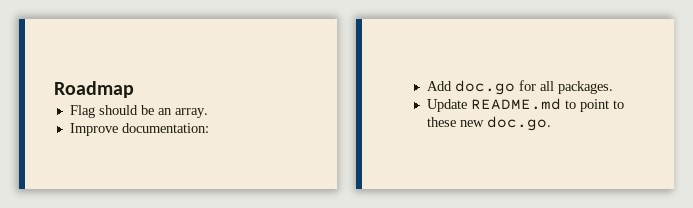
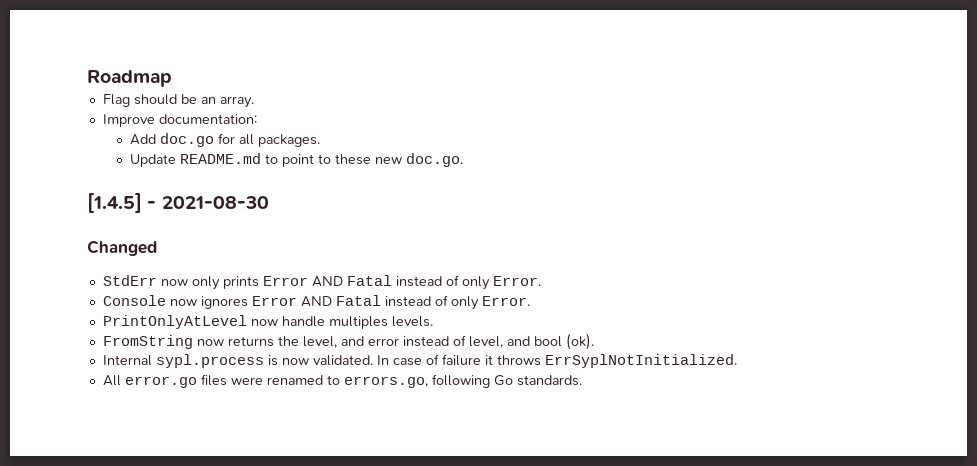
+ [1.4.5] - 2021-08-30
+ Changed
+ StdErr now only prints Error AND Fatal instead of only Error.
+ Console now ignores Error AND Fatal instead of only Error.
+ PrintOnlyAtLevel now handle multiples levels.
+ FromString now returns the level, and error instead of level, and bool (ok).
+ Internal sypl.process is now validated. In case of failure it throws ErrSyplNotInitialized.
+ All error.go files were renamed to errors.go, following Go standards.

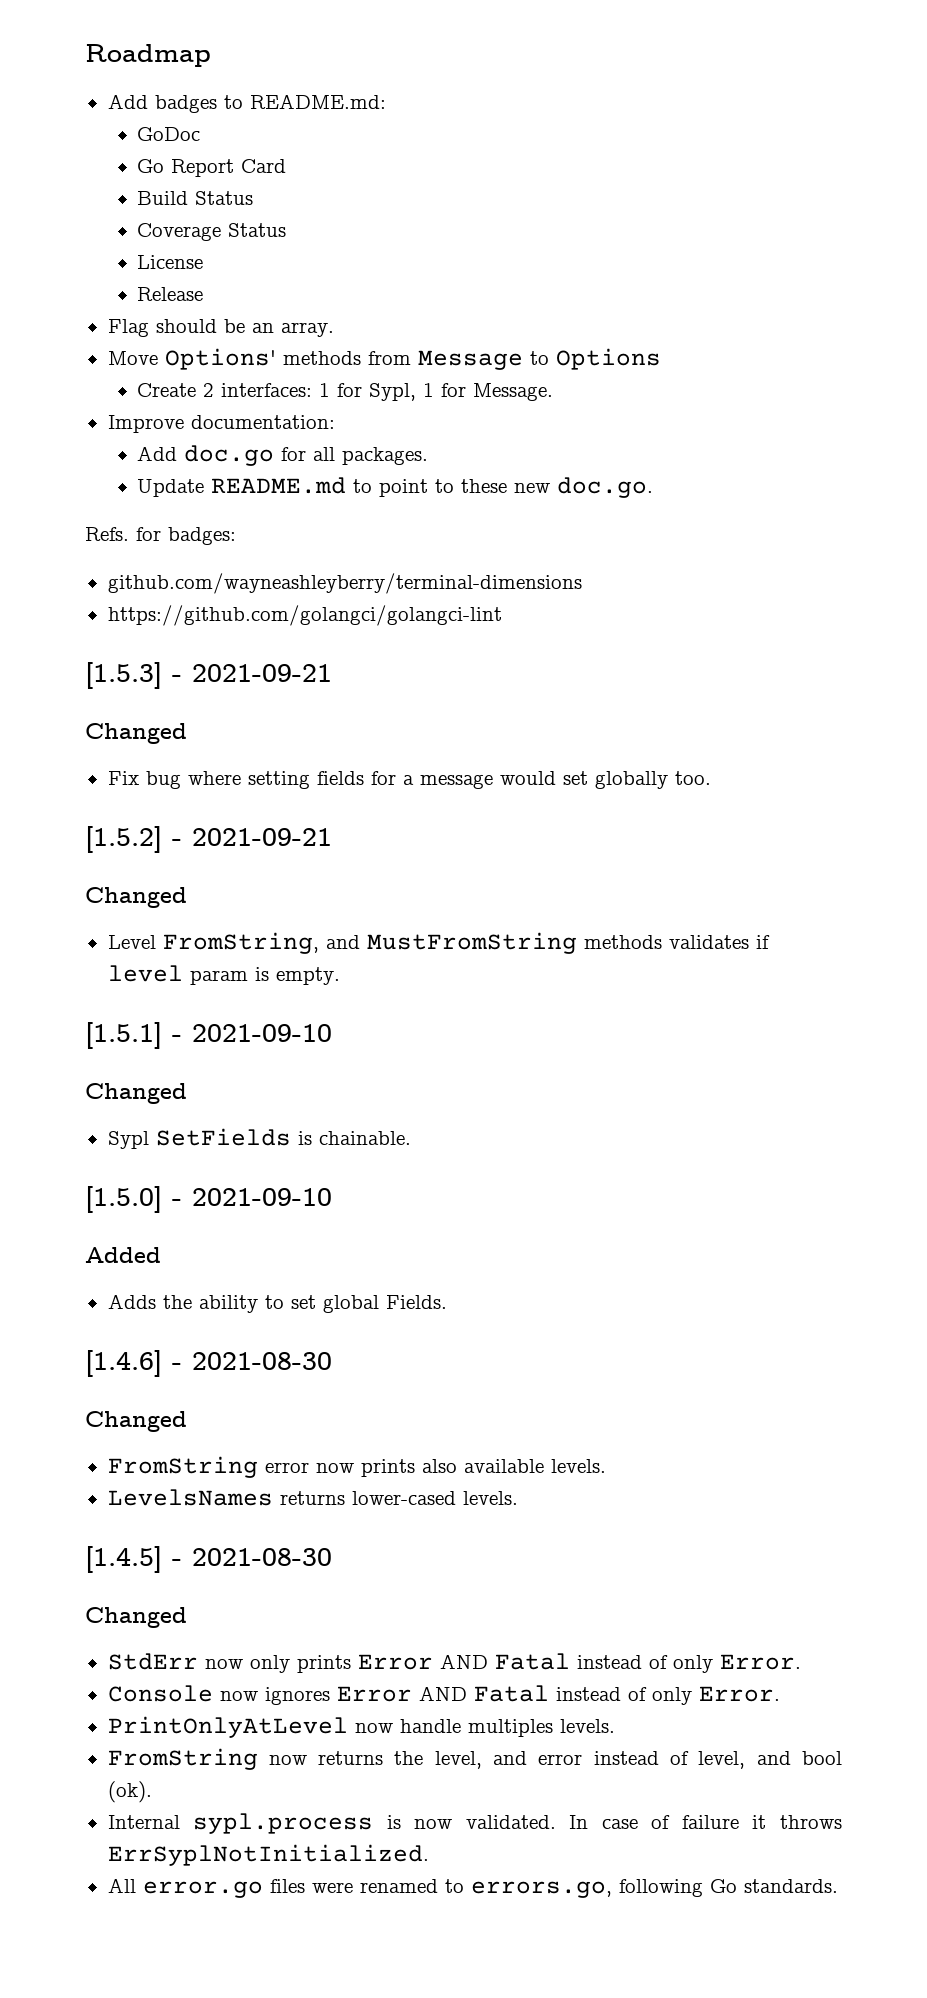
+ Add badges to README.md:
+ GoDoc
+ Go Report Card
+ Build Status
+ Coverage Status
+ License
+ Release
+ Move Options' methods from Message to Options
+ Create 2 interfaces: 1 for Sypl, 1 for Message.
+ Refs. for badges:
+ github.com/wayneashleyberry/terminal-dimensions
+ https://github.com/golangci/golangci-lint
+ [1.5.3] - 2021-09-21
+ Changed
+ Fix bug where setting fields for a message would set globally too.
+ [1.5.2] - 2021-09-21
+ Changed
+ Level FromString, and MustFromString methods validates if level param is empty.
+ [1.5.1] - 2021-09-10
+ Changed
+ Sypl SetFields is chainable.
+ [1.5.0] - 2021-09-10
+ Added
+ Adds the ability to set global Fields.
+ [1.4.6] - 2021-08-30
+ Changed
+ FromString error now prints also available levels.
+ LevelsNames returns lower-cased levels.

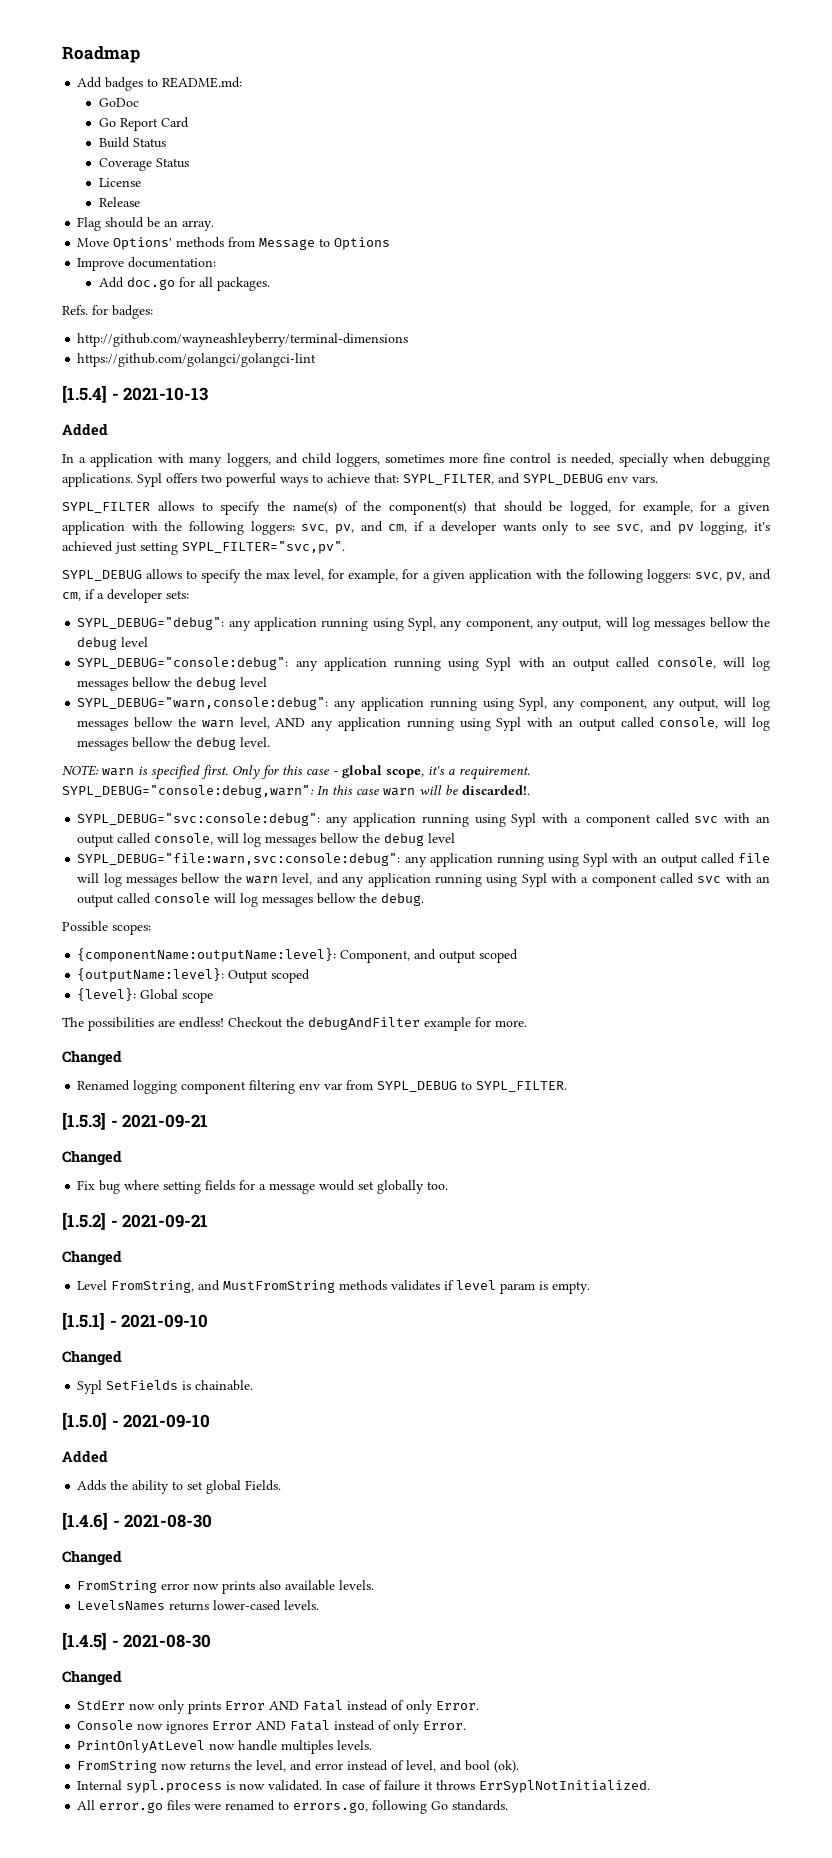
- Create 2 interfaces: 1 for Sypl, 1 for Message.
- Update README.md to point to these new doc.go.
- github.com/wayneashleyberry/terminal-dimensions
+ http://github.com/wayneashleyberry/terminal-dimensions
+ [1.5.4] - 2021-10-13
+ Added
+ In a application with many loggers, and child loggers, sometimes more fine control is needed, specially when debugging applications. Sypl offers two powerful ways to achieve that: SYPL_FILTER, and SYPL_DEBUG env vars.
+ SYPL_FILTER allows to specify the name(s) of the component(s) that should be logged, for example, for a given application with the following loggers: svc, pv, and cm, if a developer wants only to see svc, and pv logging, it's achieved just setting SYPL_FILTER="svc,pv".
+ SYPL_DEBUG allows to specify the max level, for example, for a given application with the following loggers: svc, pv, and cm, if a developer sets:
+ SYPL_DEBUG="debug": any application running using Sypl, any component, any output, will log messages bellow the debug level
+ SYPL_DEBUG="console:debug": any application running using Sypl with an output called console, will log messages bellow the debug level
+ SYPL_DEBUG="warn,console:debug": any application running using Sypl, any component, any output, will log messages bellow the warn level, AND any application running using Sypl with an output called console, will log messages bellow the debug level.
+ NOTE: warn is specified first. Only for this case - global scope, it's a requirement. SYPL_DEBUG="console:debug,warn": In this case warn will be discarded!.
+ SYPL_DEBUG="svc:console:debug": any application running using Sypl with a component called svc with an output called console, will log messages bellow the debug level
+ SYPL_DEBUG="file:warn,svc:console:debug": any application running using Sypl with an output called file will log messages bellow the warn level, and any application running using Sypl with a component called svc with an output called console will log messages bellow the debug.
+ Possible scopes:
+ {componentName:outputName:level}: Component, and output scoped
+ {outputName:level}: Output scoped
+ {level}: Global scope
+ The possibilities are endless! Checkout the debugAndFilter example for more.
+ Changed
+ Renamed logging component filtering env var from SYPL_DEBUG to SYPL_FILTER.

